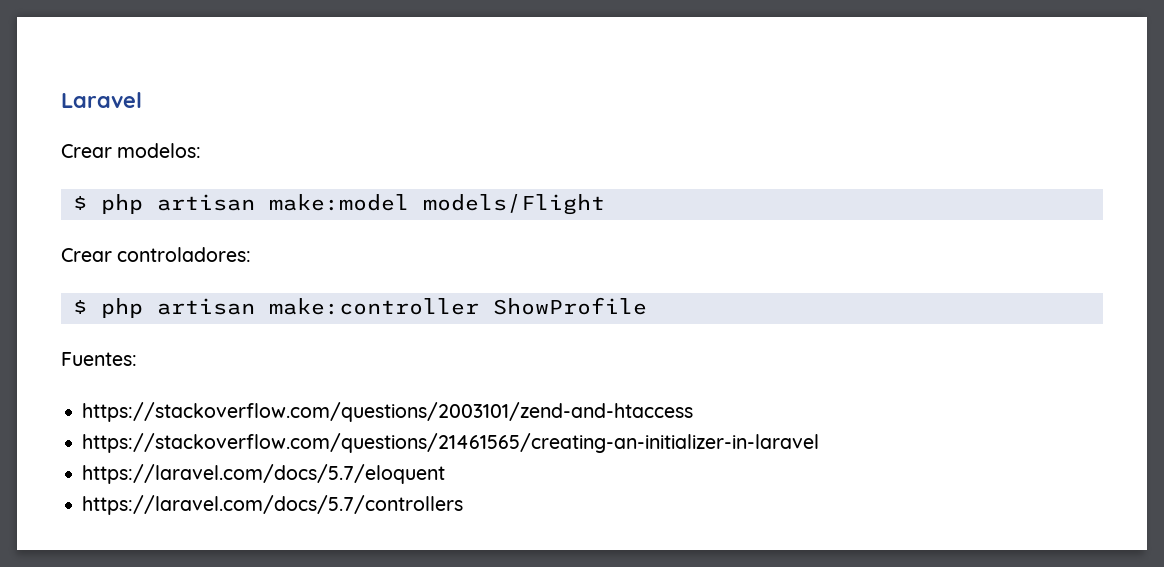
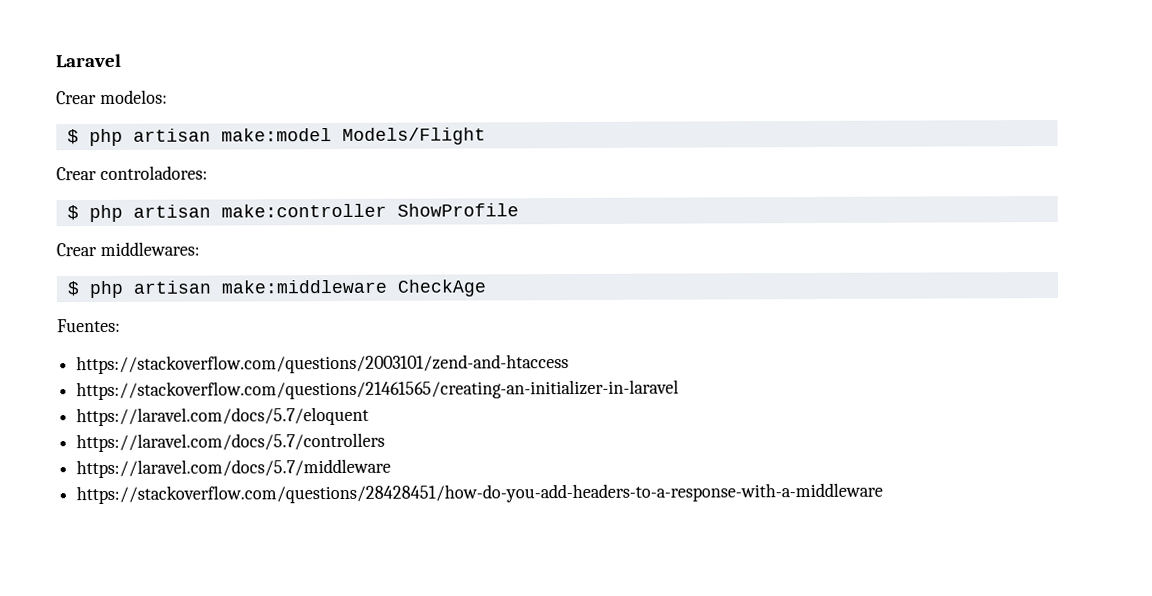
- $ php artisan make:model models/Flight
+ $ php artisan make:model Models/Flight
+ Crear middlewares:
+ $ php artisan make:middleware CheckAge
+ https://laravel.com/docs/5.7/middleware
+ https://stackoverflow.com/questions/28428451/how-do-you-add-headers-to-a-response-with-a-middleware

